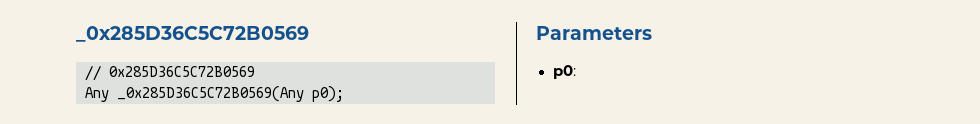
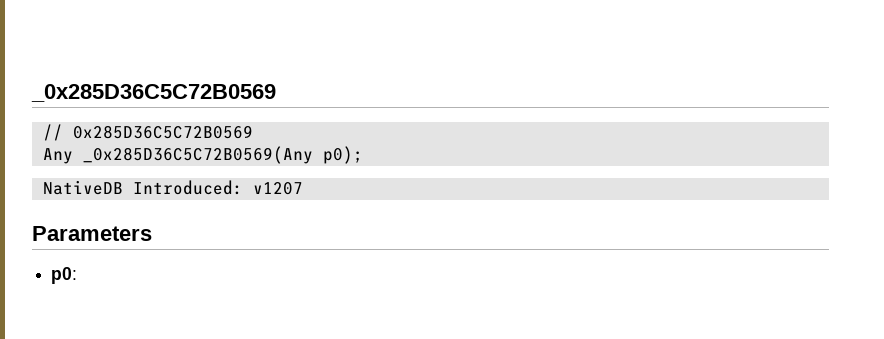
+ NativeDB Introduced: v1207

